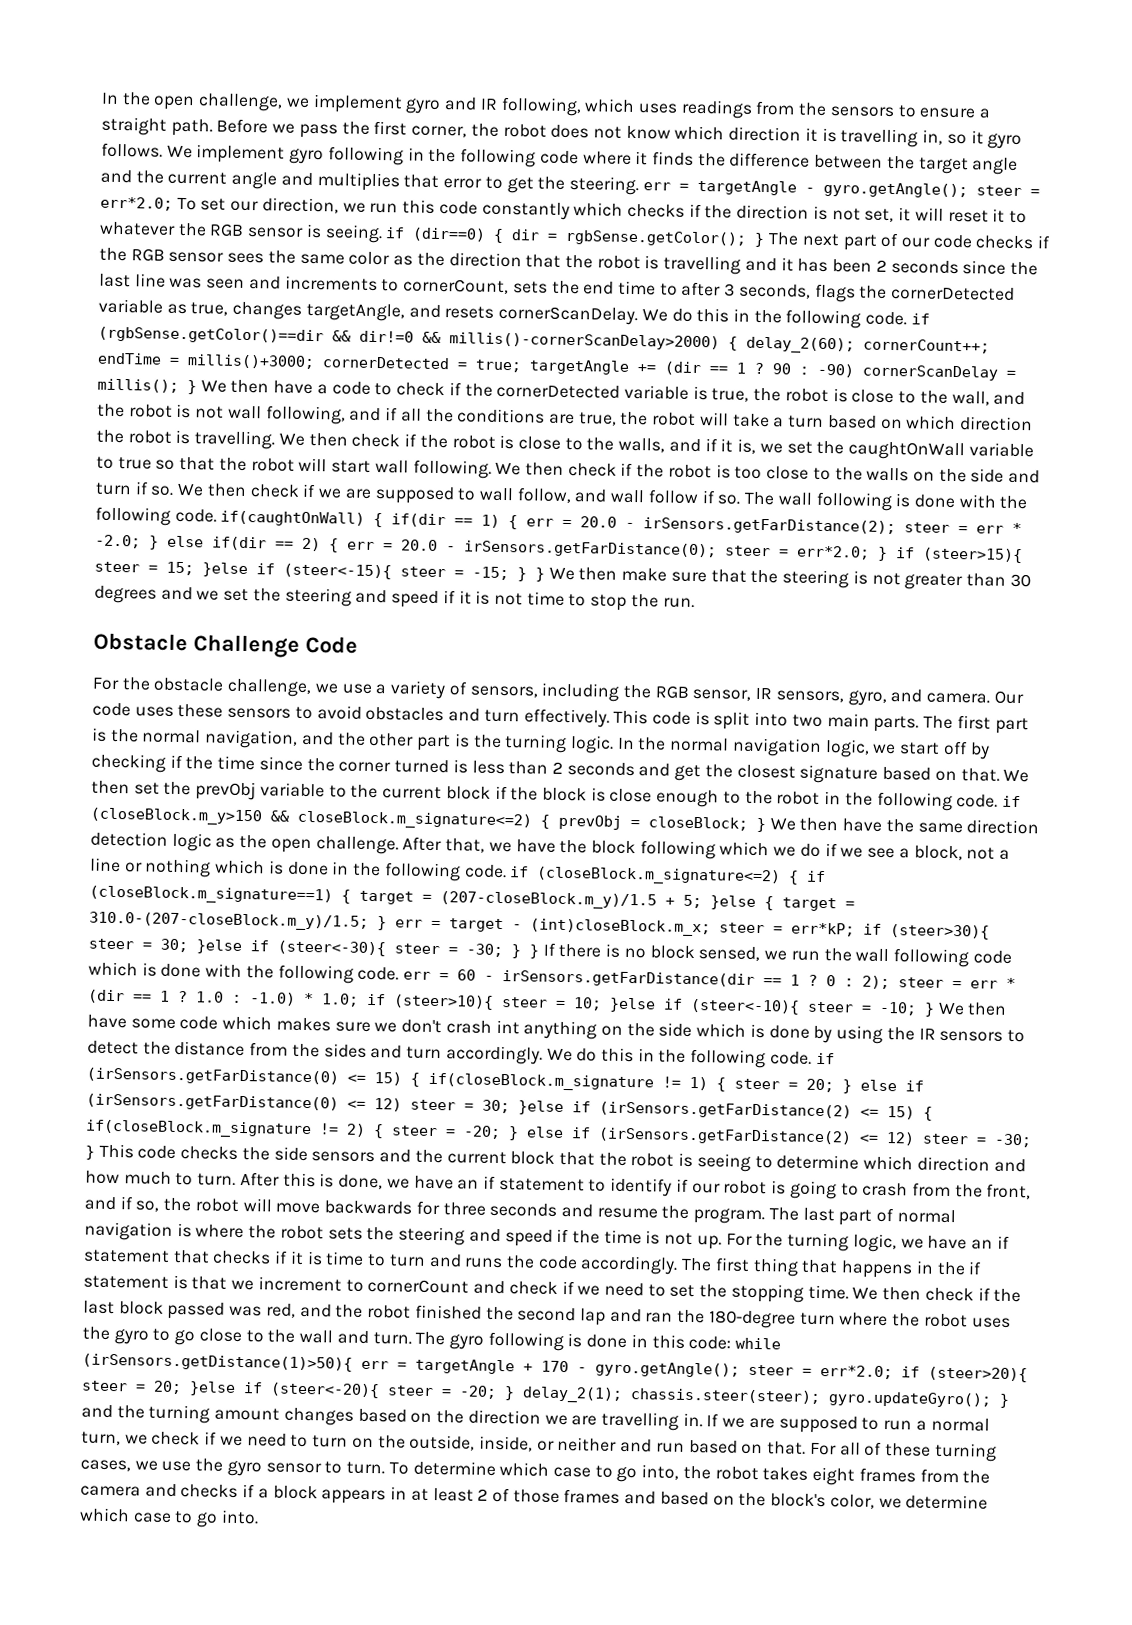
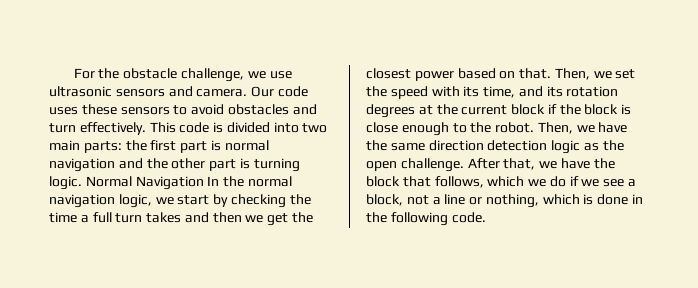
- In the open challenge, we implement gyro and IR following, which uses readings from the sensors to ensure a straight path. Before we pass the first corner, the robot does not know which direction it is travelling in, so it gyro follows. We implement gyro following in the following code where it finds the difference between the target angle and the current angle and multiplies that error to get the steering. err = targetAngle - gyro.getAngle(); steer = err*2.0; To set our direction, we run this code constantly which checks if the direction is not set, it will reset it to whatever the RGB sensor is seeing. if (dir==0) { dir = rgbSense.getColor(); } The next part of our code checks if the RGB sensor sees the same color as the direction that the robot is travelling and it has been 2 seconds since the last line was seen and increments to cornerCount, sets the end time to after 3 seconds, flags the cornerDetected variable as true, changes targetAngle, and resets cornerScanDelay. We do this in the following code. if (rgbSense.getColor()==dir && dir!=0 && millis()-cornerScanDelay>2000) { delay_2(60); cornerCount++; endTime = millis()+3000; cornerDetected = true; targetAngle += (dir == 1 ? 90 : -90) cornerScanDelay = millis(); } We then have a code to check if the cornerDetected variable is true, the robot is close to the wall, and the robot is not wall following, and if all the conditions are true, the robot will take a turn based on which direction the robot is travelling. We then check if the robot is close to the walls, and if it is, we set the caughtOnWall variable to true so that the robot will start wall following. We then check if the robot is too close to the walls on the side and turn if so. We then check if we are supposed to wall follow, and wall follow if so. The wall following is done with the following code. if(caughtOnWall) { if(dir == 1) { err = 20.0 - irSensors.getFarDistance(2); steer = err * -2.0; } else if(dir == 2) { err = 20.0 - irSensors.getFarDistance(0); steer = err*2.0; } if (steer>15){ steer = 15; }else if (steer<-15){ steer = -15; } } We then make sure that the steering is not greater than 30 degrees and we set the steering and speed if it is not time to stop the run.
- Obstacle Challenge Code
- For the obstacle challenge, we use a variety of sensors, including the RGB sensor, IR sensors, gyro, and camera.
+ For the obstacle challenge, we use ultrasonic sensors and camera.
- This code is split into two main parts. The first part is the normal navigation, and the other part is the turning logic.
+ This code is divided into two main parts: the first part is normal navigation and the other part is turning logic.
- In the normal navigation logic, we start off by checking if the time since the corner turned is less than 2 seconds and get the closest signature based on that. We then set the prevObj variable to the current block if the block is close enough to the robot in the following code. if (closeBlock.m_y>150 && closeBlock.m_signature<=2) { prevObj = closeBlock; } We then have the same direction detection logic as the open challenge.
+ Normal Navigation In the normal navigation logic, we start by checking the time a full turn takes and then we get the closest power based on that. Then, we set the speed with its time, and its rotation degrees at the current block if the block is close enough to the robot. Then, we have the same direction detection logic as the open challenge.
- After that, we have the block following which we do if we see a block, not a line or nothing which is done in the following code. if (closeBlock.m_signature<=2) { if (closeBlock.m_signature==1) { target = (207-closeBlock.m_y)/1.5 + 5; }else { target = 310.0-(207-closeBlock.m_y)/1.5; } err = target - (int)closeBlock.m_x; steer = err*kP; if (steer>30){ steer = 30; }else if (steer<-30){ steer = -30; } } If there is no block sensed, we run the wall following code which is done with the following code. err = 60 - irSensors.getFarDistance(dir == 1 ? 0 : 2); steer = err * (dir == 1 ? 1.0 : -1.0) * 1.0; if (steer>10){ steer = 10; }else if (steer<-10){ steer = -10; } We then have some code which makes sure we don't crash int anything on the side which is done by using the IR sensors to detect the distance from the sides and turn accordingly. We do this in the following code. if (irSensors.getFarDistance(0) <= 15) { if(closeBlock.m_signature != 1) { steer = 20; } else if (irSensors.getFarDistance(0) <= 12) steer = 30; }else if (irSensors.getFarDistance(2) <= 15) { if(closeBlock.m_signature != 2) { steer = -20; } else if (irSensors.getFarDistance(2) <= 12) steer = -30; } This code checks the side sensors and the current block that the robot is seeing to determine which direction and how much to turn. After this is done, we have an if statement to identify if our robot is going to crash from the front, and if so, the robot will move backwards for three seconds and resume the program. The last part of normal navigation is where the robot sets the steering and speed if the time is not up. For the turning logic, we have an if statement that checks if it is time to turn and runs the code accordingly. The first thing that happens in the if statement is that we increment to cornerCount and check if we need to set the stopping time. We then check if the last block passed was red, and the robot finished the second lap and ran the 180-degree turn where the robot uses the gyro to go close to the wall and turn. The gyro following is done in this code: while (irSensors.getDistance(1)>50){ err = targetAngle + 170 - gyro.getAngle(); steer = err*2.0; if (steer>20){ steer = 20; }else if (steer<-20){ steer = -20; } delay_2(1); chassis.steer(steer); gyro.updateGyro(); } and the turning amount changes based on the direction we are travelling in. If we are supposed to run a normal turn, we check if we need to turn on the outside, inside, or neither and run based on that. For all of these turning cases, we use the gyro sensor to turn. To determine which case to go into, the robot takes eight frames from the camera and checks if a block appears in at least 2 of those frames and based on the block's color, we determine which case to go into.
+ After that, we have the block that follows, which we do if we see a block, not a line or nothing, which is done in the following code.

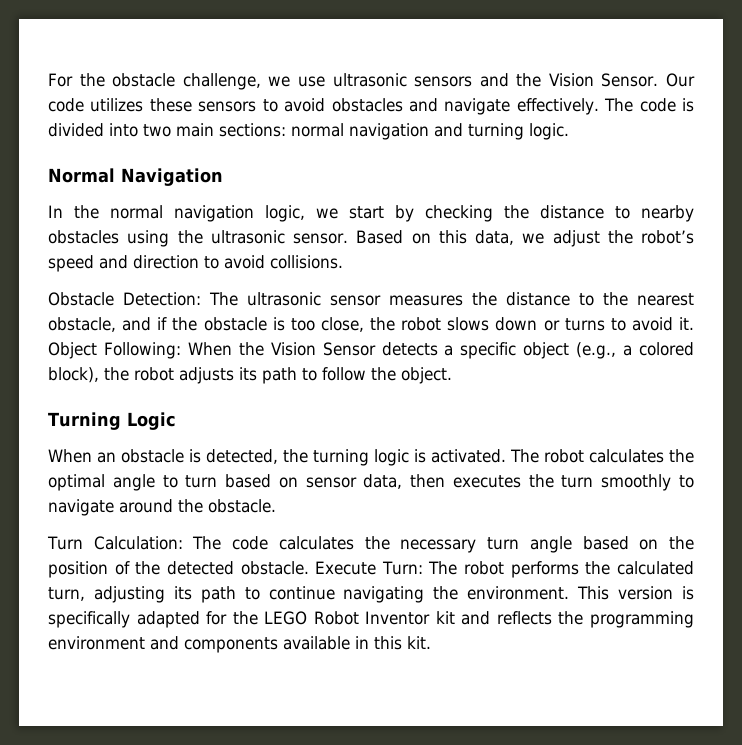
- For the obstacle challenge, we use ultrasonic sensors and camera.
+ For the obstacle challenge, we use ultrasonic sensors and the Vision Sensor.
- Our code uses these sensors to avoid obstacles and turn effectively. This code is divided into two main parts: the first part is normal navigation and the other part is turning logic. Normal Navigation In the normal navigation logic, we start by checking the time a full turn takes and then we get the closest power based on that. Then, we set the speed with its time, and its rotation degrees at the current block if the block is close enough to the robot. Then, we have the same direction detection logic as the open challenge. After that, we have the block that follows, which we do if we see a block, not a line or nothing, which is done in the following code.
+ Our code utilizes these sensors to avoid obstacles and navigate effectively. The code is divided into two main sections: normal navigation and turning logic.
+ Normal Navigation
+ In the normal navigation logic, we start by checking the distance to nearby obstacles using the ultrasonic sensor. Based on this data, we adjust the robot’s speed and direction to avoid collisions.
+ Obstacle Detection: The ultrasonic sensor measures the distance to the nearest obstacle, and if the obstacle is too close, the robot slows down or turns to avoid it. Object Following: When the Vision Sensor detects a specific object (e.g., a colored block), the robot adjusts its path to follow the object.
+ Turning Logic
+ When an obstacle is detected, the turning logic is activated. The robot calculates the optimal angle to turn based on sensor data, then executes the turn smoothly to navigate around the obstacle.
+ Turn Calculation: The code calculates the necessary turn angle based on the position of the detected obstacle. Execute Turn: The robot performs the calculated turn, adjusting its path to continue navigating the environment. This version is specifically adapted for the LEGO Robot Inventor kit and reflects the programming environment and components available in this kit.

